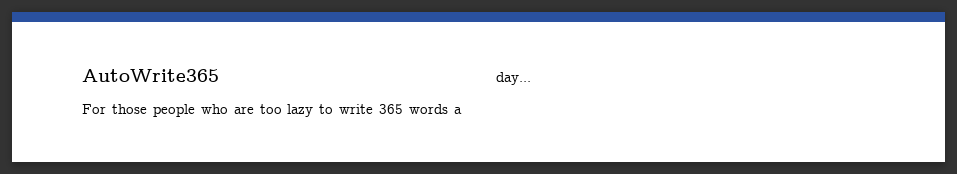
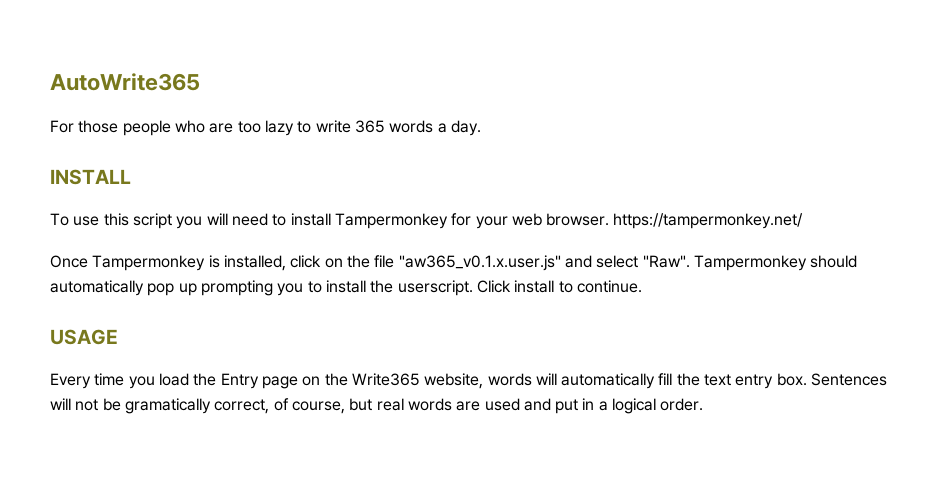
- For those people who are too lazy to write 365 words a day...
+ For those people who are too lazy to write 365 words a day.
+ INSTALL
+ To use this script you will need to install Tampermonkey for your web browser. https://tampermonkey.net/
+ Once Tampermonkey is installed, click on the file "aw365_v0.1.x.user.js" and select "Raw". Tampermonkey should automatically pop up prompting you to install the userscript. Click install to continue.
+ USAGE
+ Every time you load the Entry page on the Write365 website, words will automatically fill the text entry box. Sentences will not be gramatically correct, of course, but real words are used and put in a logical order.

